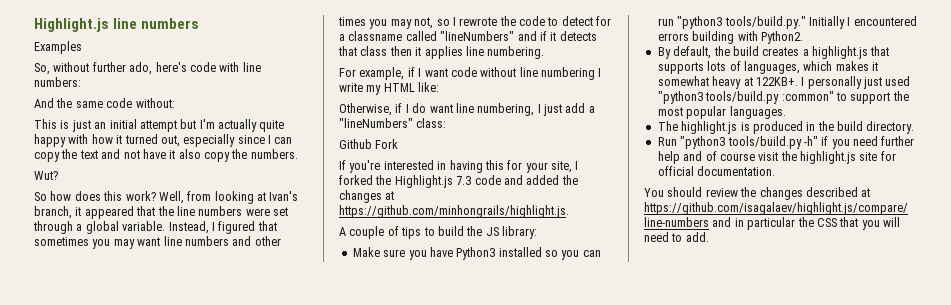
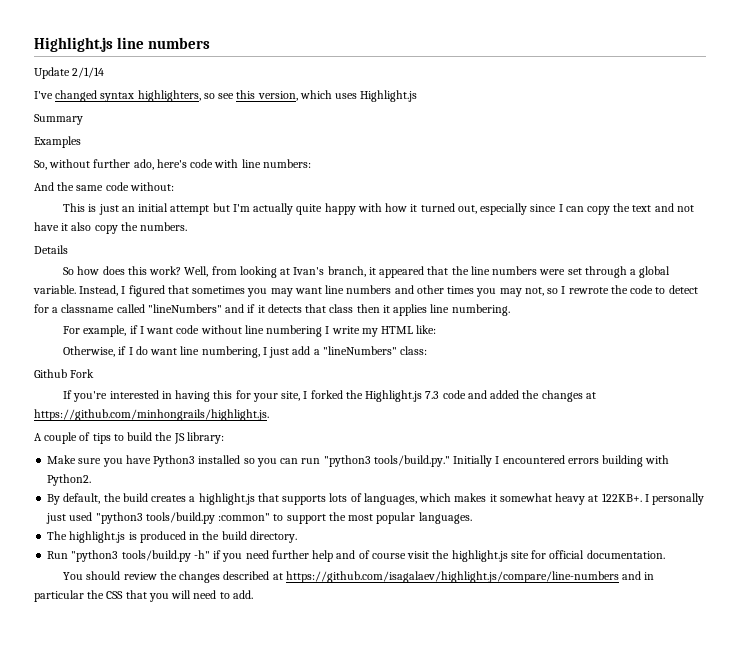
+ Update 2/1/14
+ I've changed syntax highlighters, so see this version, which uses Highlight.js
+ Summary
- Wut?
+ Details

